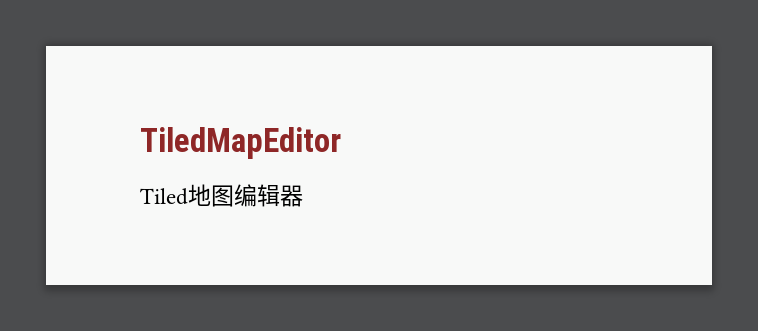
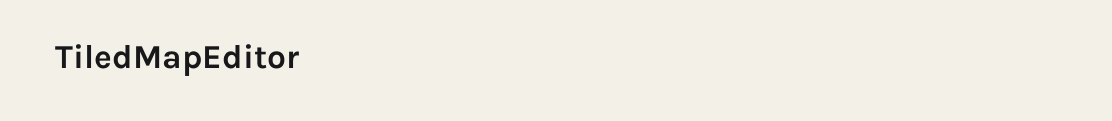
- Tiled地图编辑器

